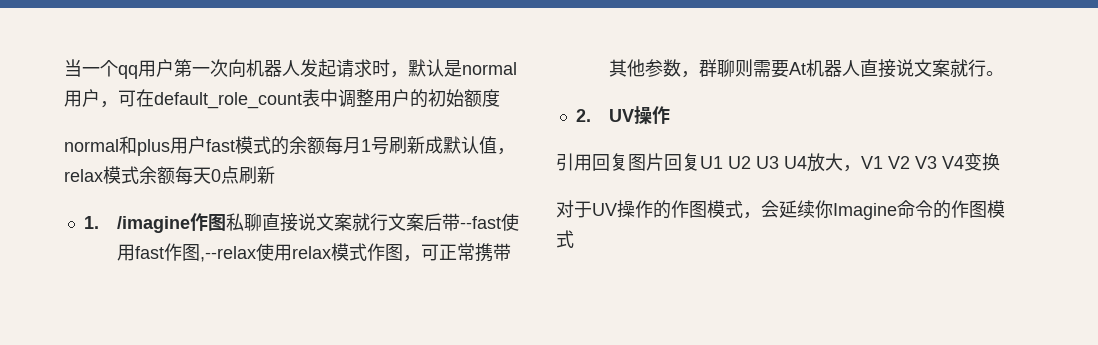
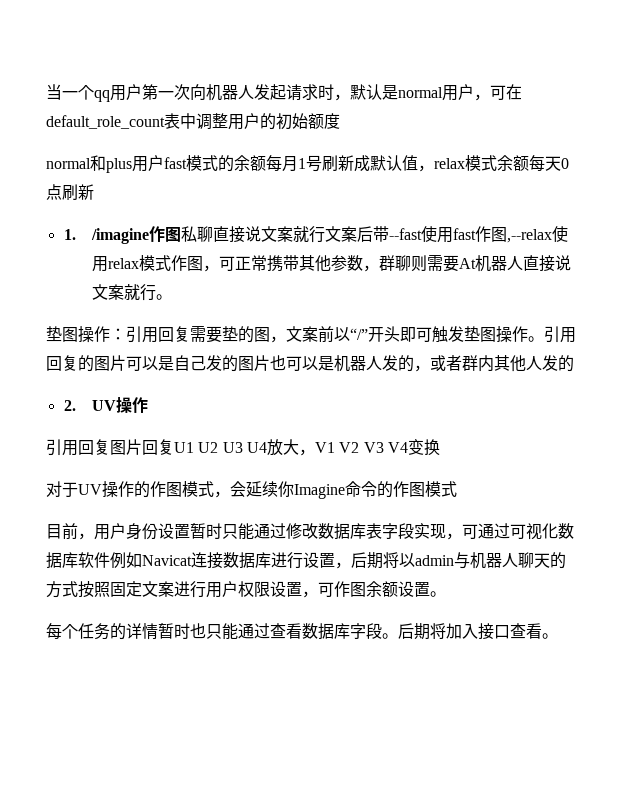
+ 垫图操作：引用回复需要垫的图，文案前以“/”开头即可触发垫图操作。引用回复的图片可以是自己发的图片也可以是机器人发的，或者群内其他人发的
+ 目前，用户身份设置暂时只能通过修改数据库表字段实现，可通过可视化数据库软件例如Navicat连接数据库进行设置，后期将以admin与机器人聊天的方式按照固定文案进行用户权限设置，可作图余额设置。
+ 每个任务的详情暂时也只能通过查看数据库字段。后期将加入接口查看。

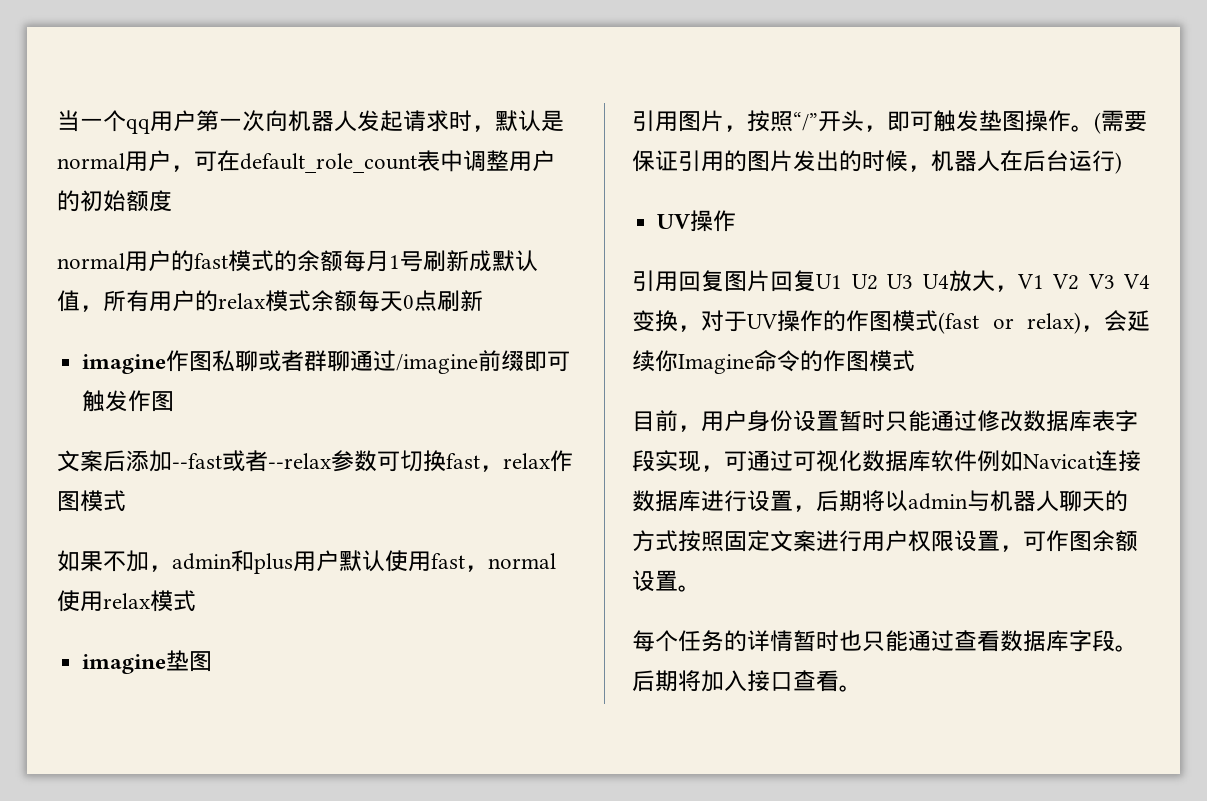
- normal和plus用户fast模式的余额每月1号刷新成默认值，relax模式余额每天0点刷新
+ normal用户的fast模式的余额每月1号刷新成默认值，所有用户的relax模式余额每天0点刷新
- 1. /imagine作图私聊直接说文案就行文案后带--fast使用fast作图,--relax使用relax模式作图，可正常携带其他参数，群聊则需要At机器人直接说文案就行。
- 垫图操作：引用回复需要垫的图，文案前以“/”开头即可触发垫图操作。
+ imagine作图私聊或者群聊通过/imagine前缀即可触发作图
+ 文案后添加--fast或者--relax参数可切换fast，relax作图模式
+ 如果不加，admin和plus用户默认使用fast，normal使用relax模式
+ imagine垫图
+ 引用图片，按照“/”开头，即可触发垫图操作。
- 引用回复的图片可以是自己发的图片也可以是机器人发的，或者群内其他人发的
- 2. UV操作
+ (需要保证引用的图片发出的时候，机器人在后台运行)
+ UV操作
- 引用回复图片回复U1 U2 U3 U4放大，V1 V2 V3 V4变换
- 对于UV操作的作图模式，会延续你Imagine命令的作图模式
+ 引用回复图片回复U1 U2 U3 U4放大，V1 V2 V3 V4变换，对于UV操作的作图模式(fast or relax)，会延续你Imagine命令的作图模式

